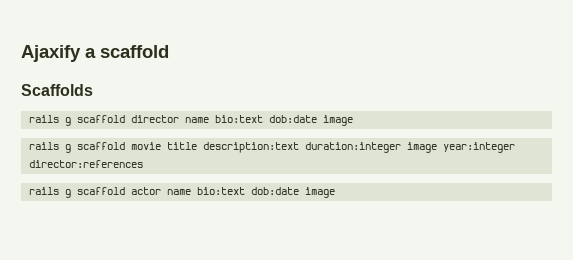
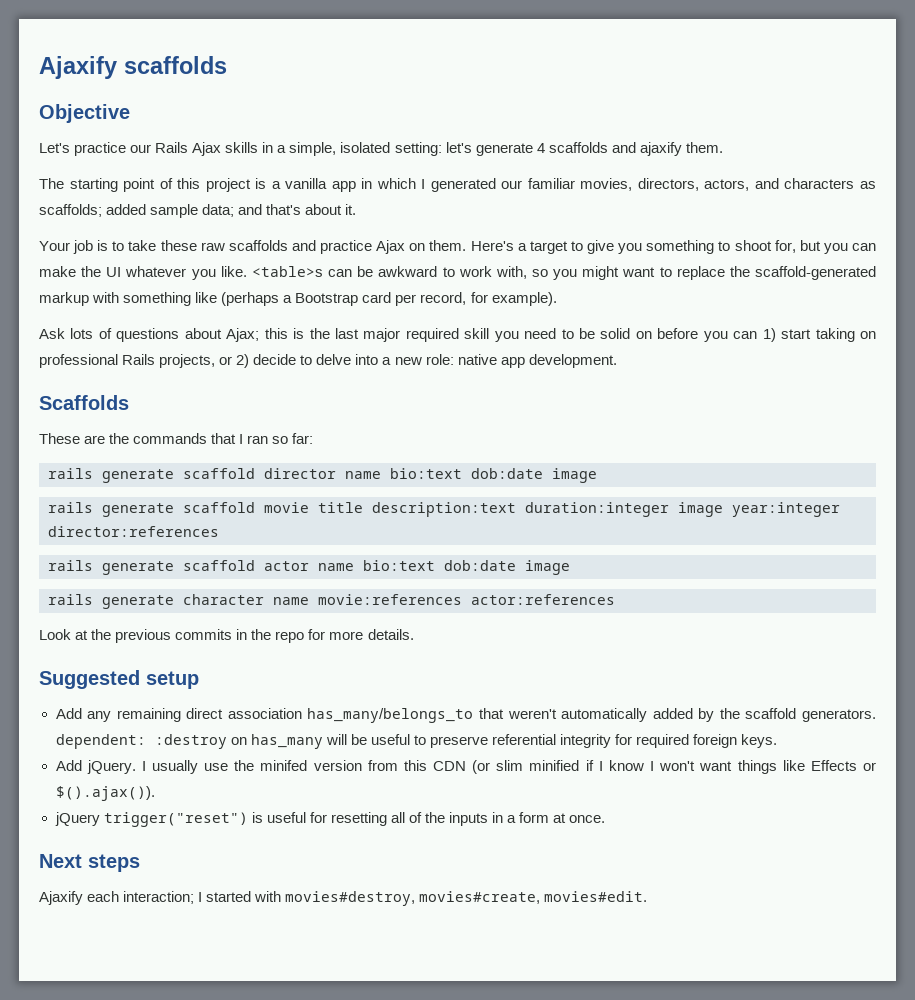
- Ajaxify a scaffold
+ Ajaxify scaffolds
+ Objective
+ Let's practice our Rails Ajax skills in a simple, isolated setting: let's generate 4 scaffolds and ajaxify them.
+ The starting point of this project is a vanilla app in which I generated our familiar movies, directors, actors, and characters as scaffolds; added sample data; and that's about it.
+ Your job is to take these raw scaffolds and practice Ajax on them. Here's a target to give you something to shoot for, but you can make the UI whatever you like. <table>s can be awkward to work with, so you might want to replace the scaffold-generated markup with something like (perhaps a Bootstrap card per record, for example).
+ Ask lots of questions about Ajax; this is the last major required skill you need to be solid on before you can 1) start taking on professional Rails projects, or 2) decide to delve into a new role: native app development.
  Scaffolds
- rails g scaffold director name bio:text dob:date image
+ These are the commands that I ran so far:
+ rails generate scaffold director name bio:text dob:date image
- rails g scaffold movie title description:text duration:integer image year:integer director:references
+ rails generate scaffold movie title description:text duration:integer image year:integer director:references
- rails g scaffold actor name bio:text dob:date image
+ rails generate scaffold actor name bio:text dob:date image
+ rails generate character name movie:references actor:references
+ Look at the previous commits in the repo for more details.
+ Suggested setup
+ Add any remaining direct association has_many/belongs_to that weren't automatically added by the scaffold generators. dependent: :destroy on has_many will be useful to preserve referential integrity for required foreign keys.
+ Add jQuery. I usually use the minifed version from this CDN (or slim minified if I know I won't want things like Effects or $().ajax()).
+ jQuery trigger("reset") is useful for resetting all of the inputs in a form at once.
+ Next steps
+ Ajaxify each interaction; I started with movies#destroy, movies#create, movies#edit.

